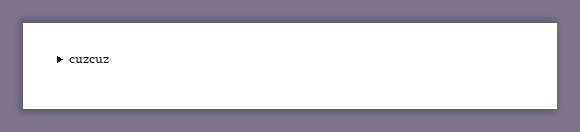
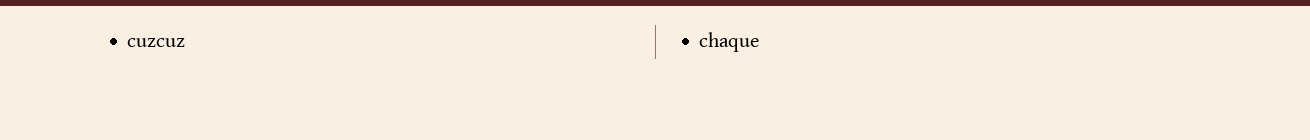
+ chaque

